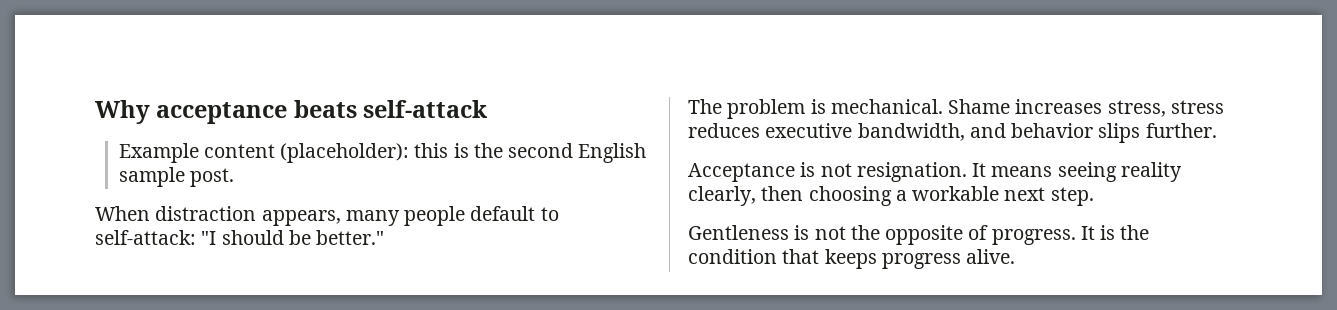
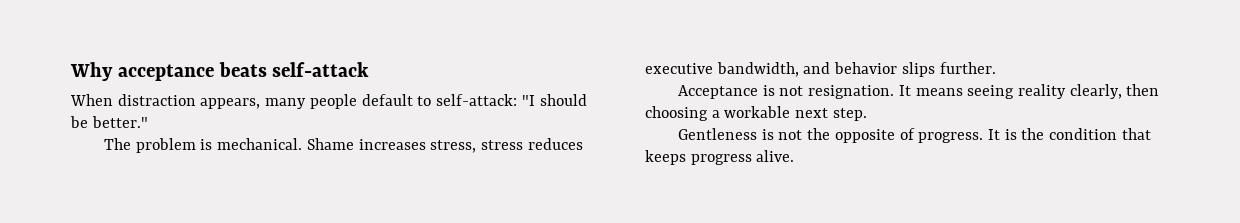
- Example content (placeholder): this is the second English sample post.

